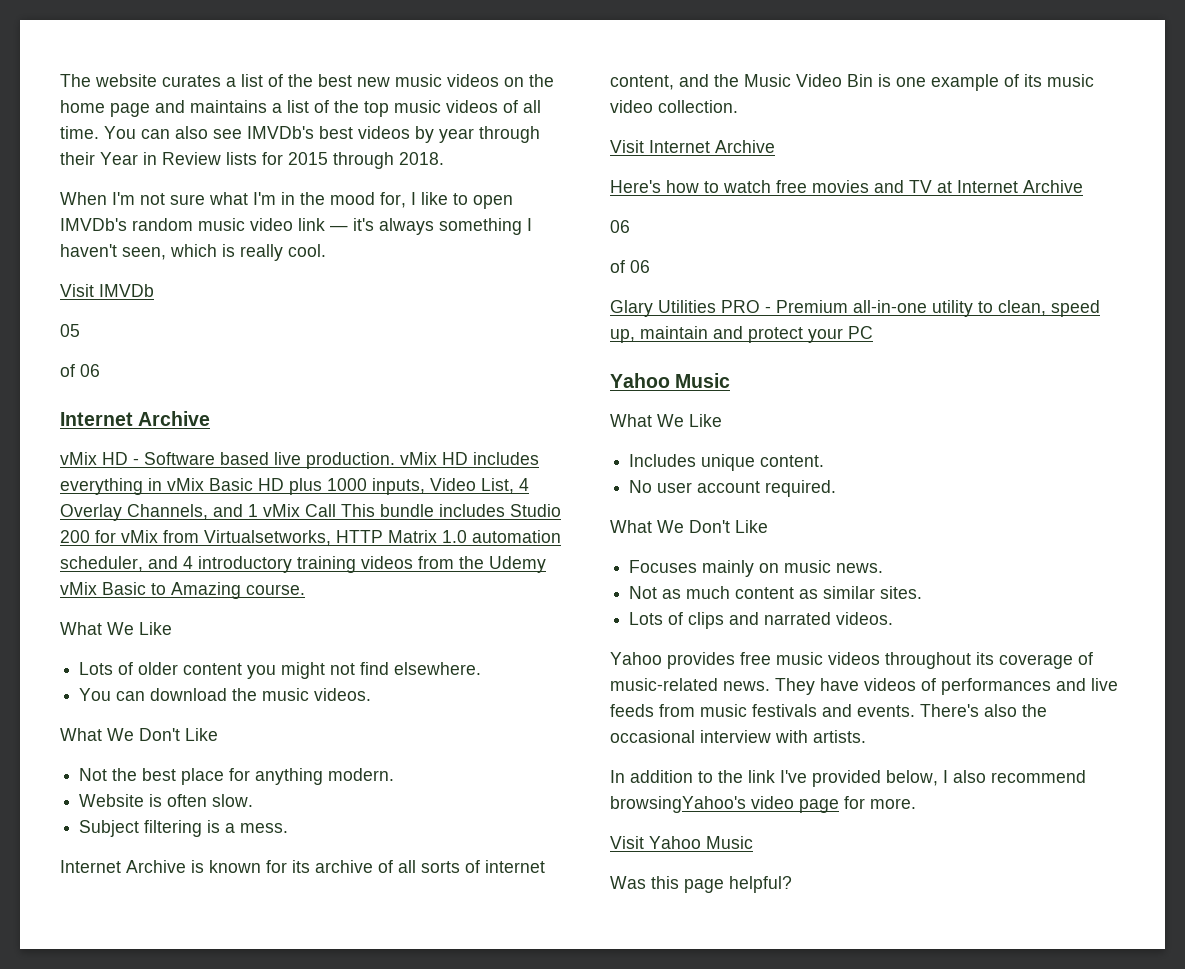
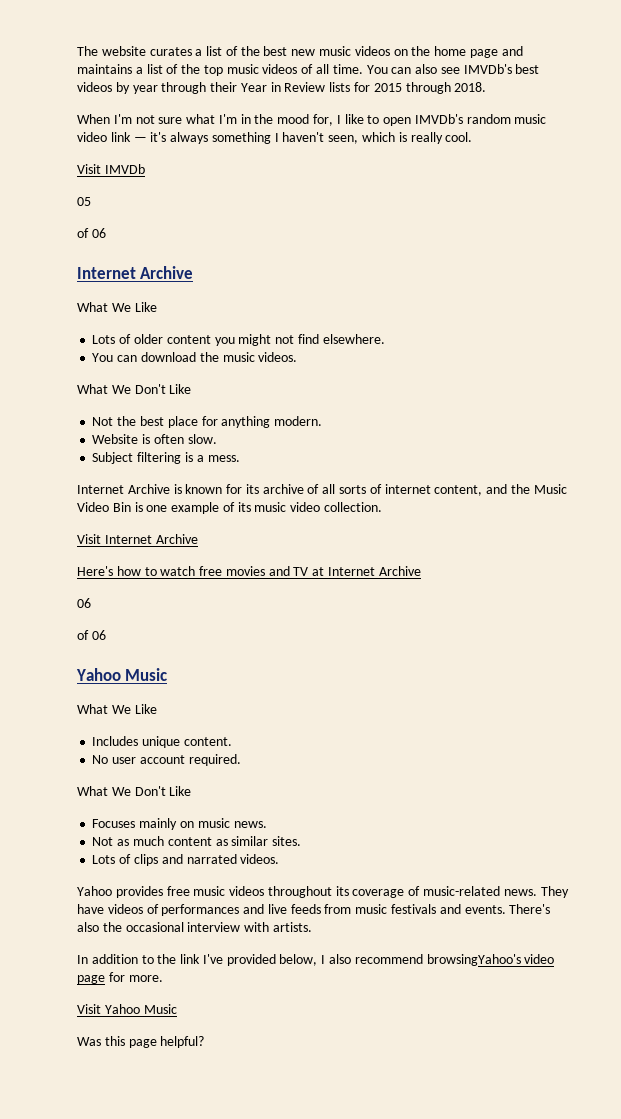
- vMix HD - Software based live production. vMix HD includes everything in vMix Basic HD plus 1000 inputs, Video List, 4 Overlay Channels, and 1 vMix Call This bundle includes Studio 200 for vMix from Virtualsetworks, HTTP Matrix 1.0 automation scheduler, and 4 introductory training videos from the Udemy vMix Basic to Amazing course.
- Glary Utilities PRO - Premium all-in-one utility to clean, speed up, maintain and protect your PC

